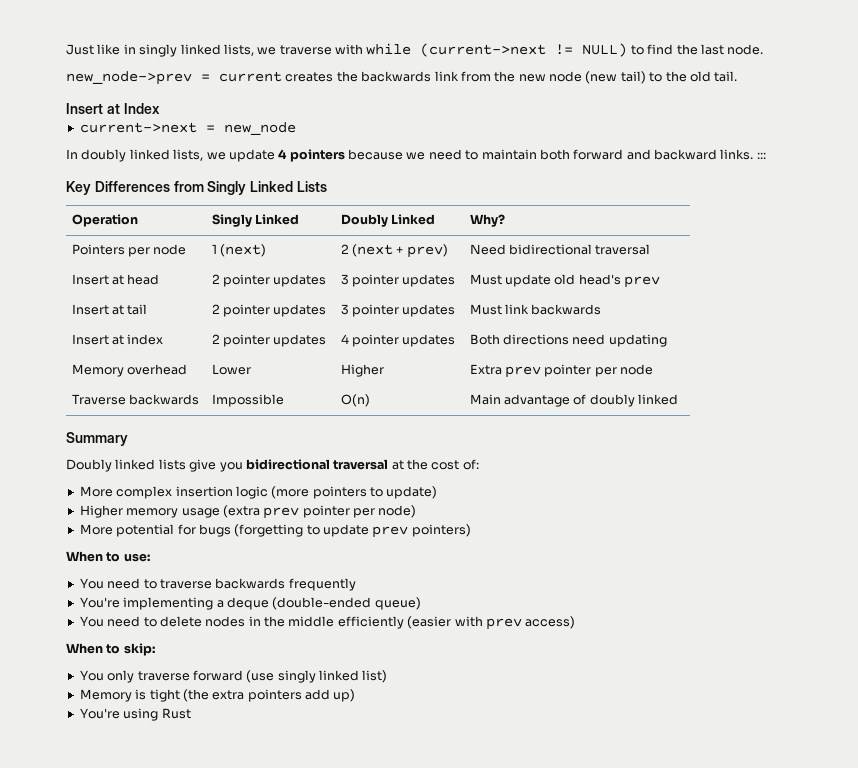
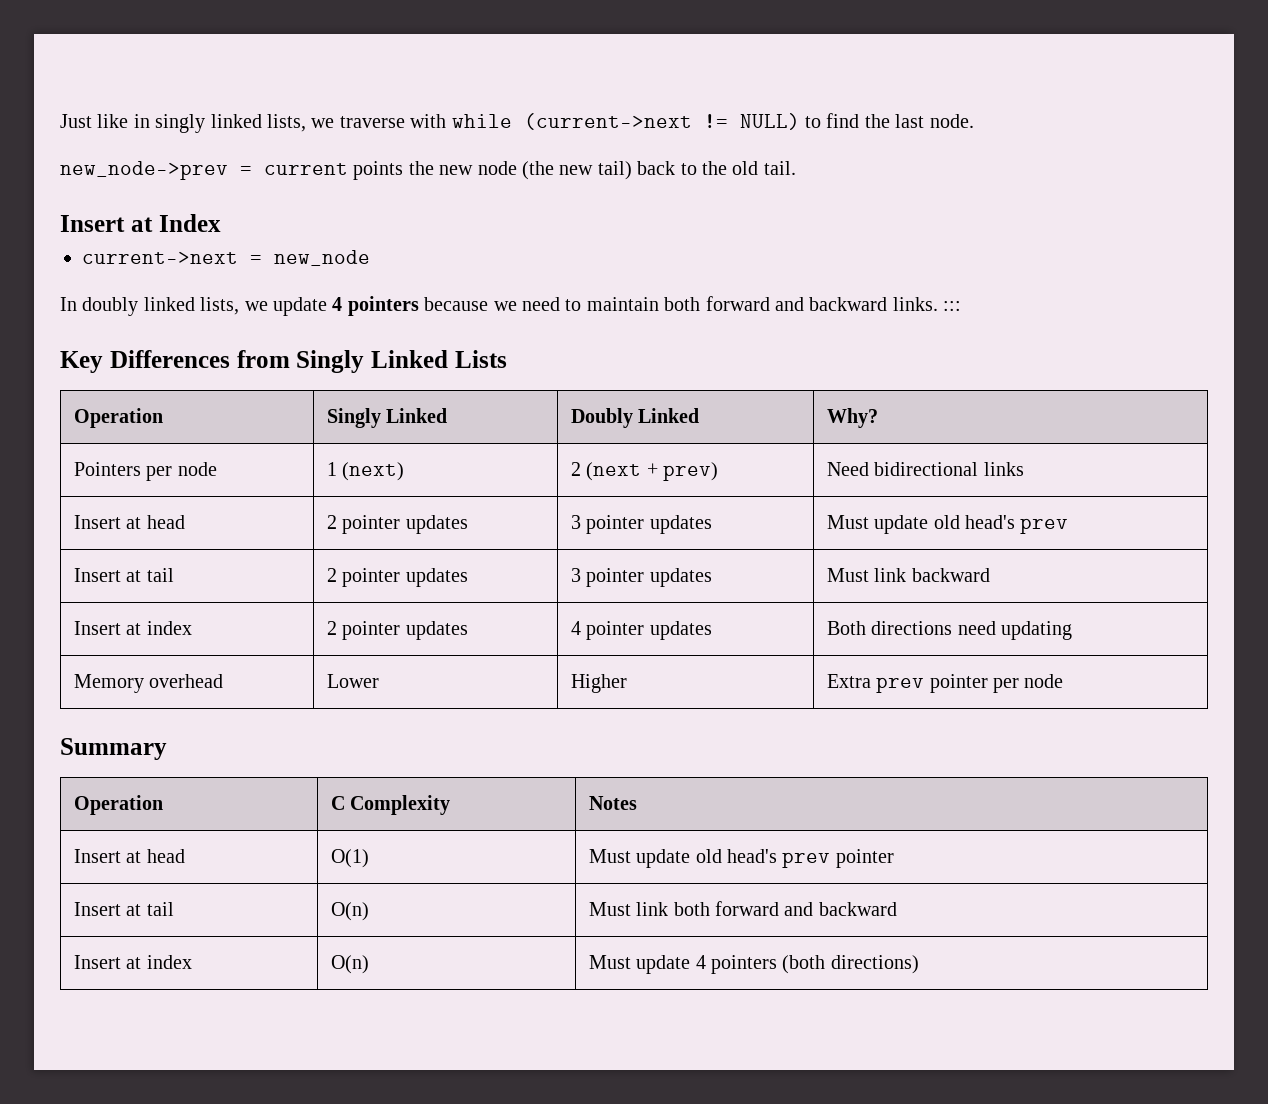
- new_node->prev = current creates the backwards link from the new node (new tail) to the old tail.
+ new_node->prev = current points the new node (the new tail) back to the old tail.
- Pointers per node | 1 (next) | 2 (next + prev) | Need bidirectional traversal
+ Pointers per node | 1 (next) | 2 (next + prev) | Need bidirectional links
- Insert at tail | 2 pointer updates | 3 pointer updates | Must link backwards
+ Insert at tail | 2 pointer updates | 3 pointer updates | Must link backward
- Traverse backwards | Impossible | O(n) | Main advantage of doubly linked
  Summary
- Doubly linked lists give you bidirectional traversal at the cost of:
- More complex insertion logic (more pointers to update)
- Higher memory usage (extra prev pointer per node)
- More potential for bugs (forgetting to update prev pointers)
- When to use:
- You need to traverse backwards frequently
- You're implementing a deque (double-ended queue)
- You need to delete nodes in the middle efficiently (easier with prev access)
- When to skip:
- You only traverse forward (use singly linked list)
- Memory is tight (the extra pointers add up)
- You're using Rust
+ Operation | C Complexity | Notes
+ Insert at head | O(1) | Must update old head's prev pointer
+ Insert at tail | O(n) | Must link both forward and backward
+ Insert at index | O(n) | Must update 4 pointers (both directions)

